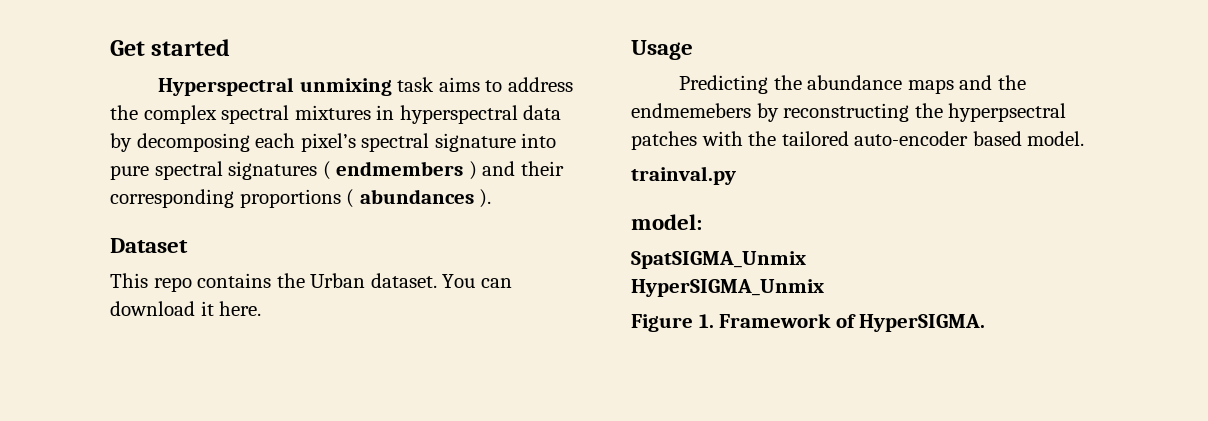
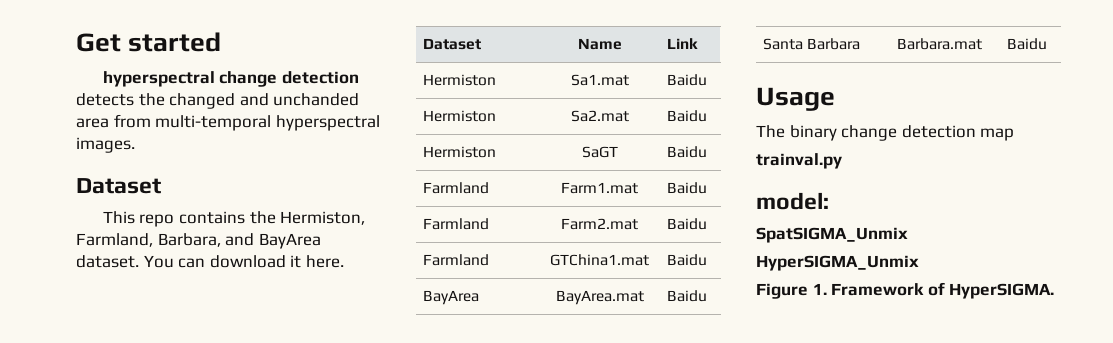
- Hyperspectral unmixing task aims to address the complex spectral mixtures in hyperspectral data by decomposing each pixel’s spectral signature into pure spectral signatures ( endmembers ) and their corresponding proportions ( abundances ).
+ hyperspectral change detection detects the changed and unchanded area from multi-temporal hyperspectral images.
- This repo contains the Urban dataset.
+ This repo contains the Hermiston, Farmland, Barbara, and BayArea dataset.
+ Dataset | Name | Link
+ Hermiston | Sa1.mat | Baidu
+ Hermiston | Sa2.mat | Baidu
+ Hermiston | SaGT | Baidu
+ Farmland | Farm1.mat | Baidu
+ Farmland | Farm2.mat | Baidu
+ Farmland | GTChina1.mat | Baidu
+ BayArea | BayArea.mat | Baidu
+ Santa Barbara | Barbara.mat | Baidu
  Usage
- Predicting the abundance maps and the endmemebers by reconstructing the hyperpsectral patches with the tailored auto-encoder based model.
+ The binary change detection map

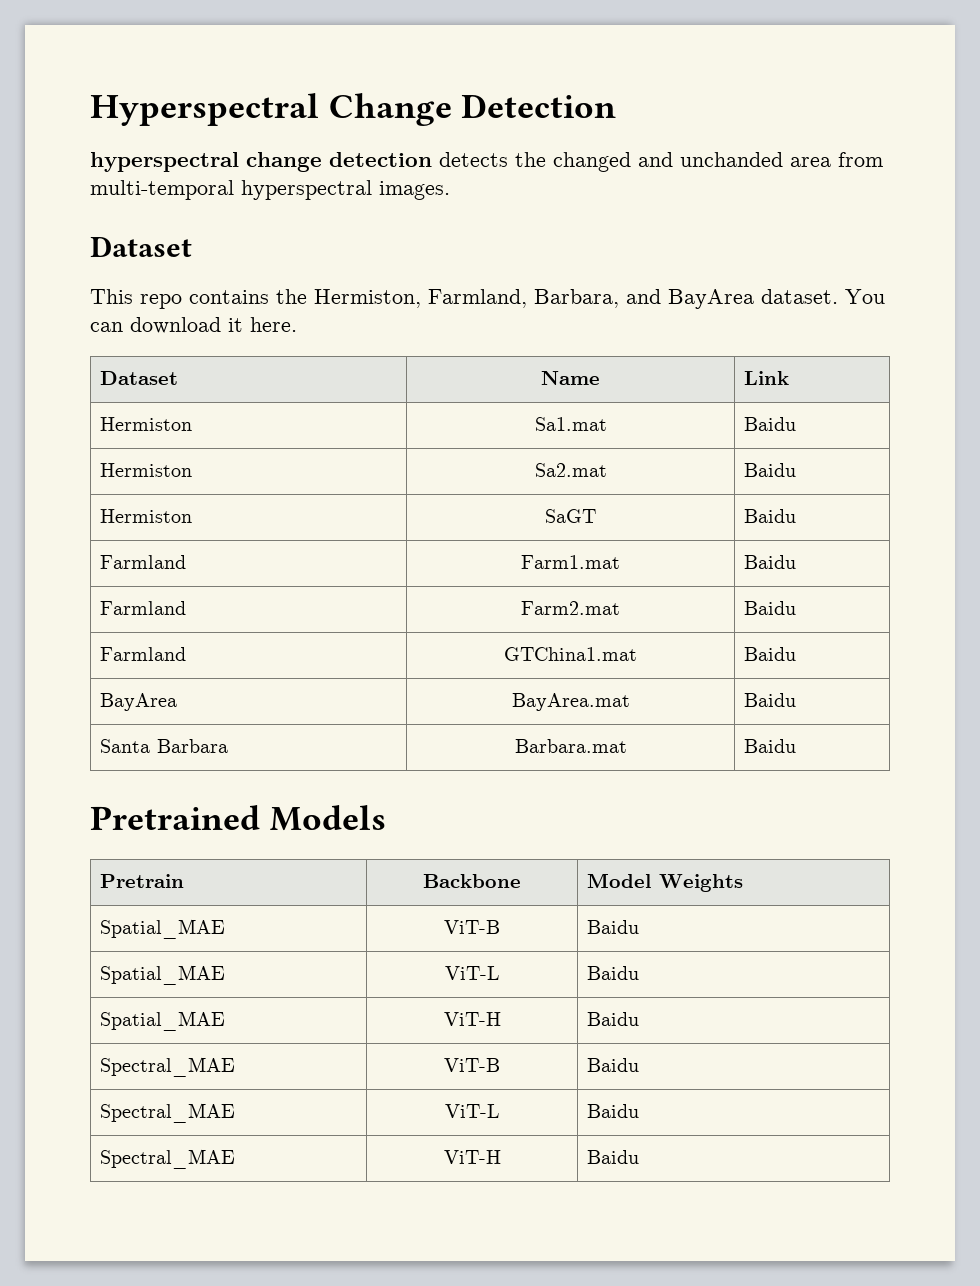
- Get started
+ Hyperspectral Change Detection
- Usage
- The binary change detection map
- trainval.py
- model:
- SpatSIGMA_Unmix
- HyperSIGMA_Unmix
- Figure 1. Framework of HyperSIGMA.
+ Pretrained Models
+ Pretrain | Backbone | Model Weights
+ Spatial_MAE | ViT-B | Baidu
+ Spatial_MAE | ViT-L | Baidu
+ Spatial_MAE | ViT-H | Baidu
+ Spectral_MAE | ViT-B | Baidu
+ Spectral_MAE | ViT-L | Baidu
+ Spectral_MAE | ViT-H | Baidu

